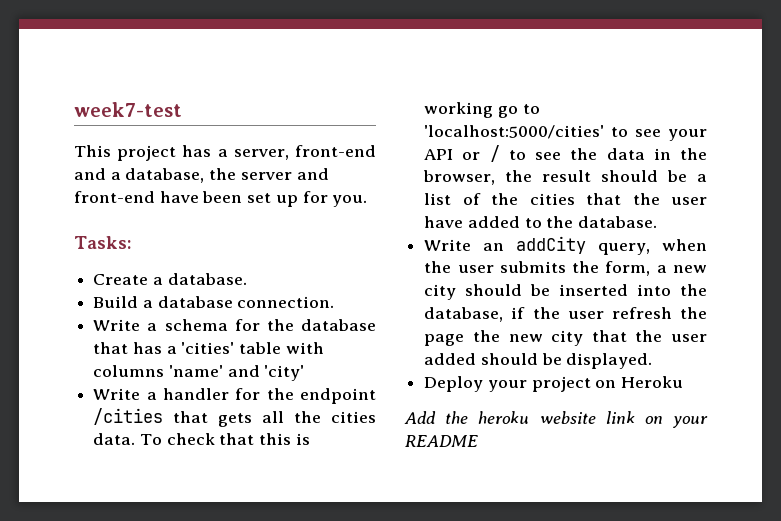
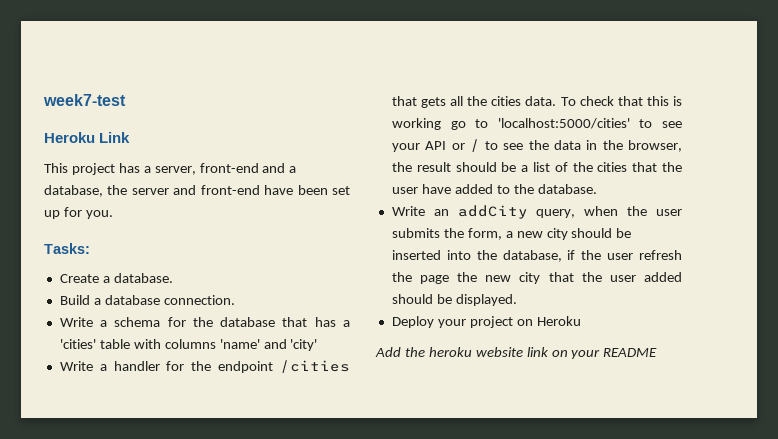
+ Heroku Link

